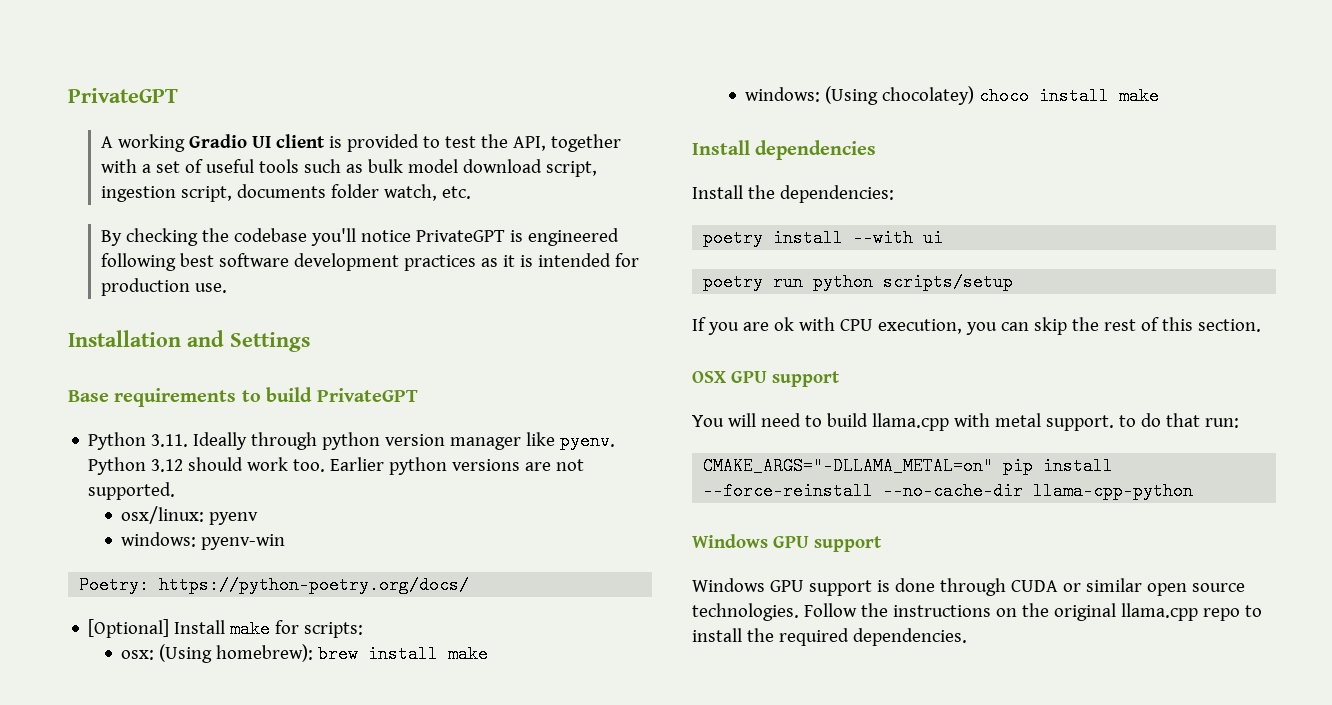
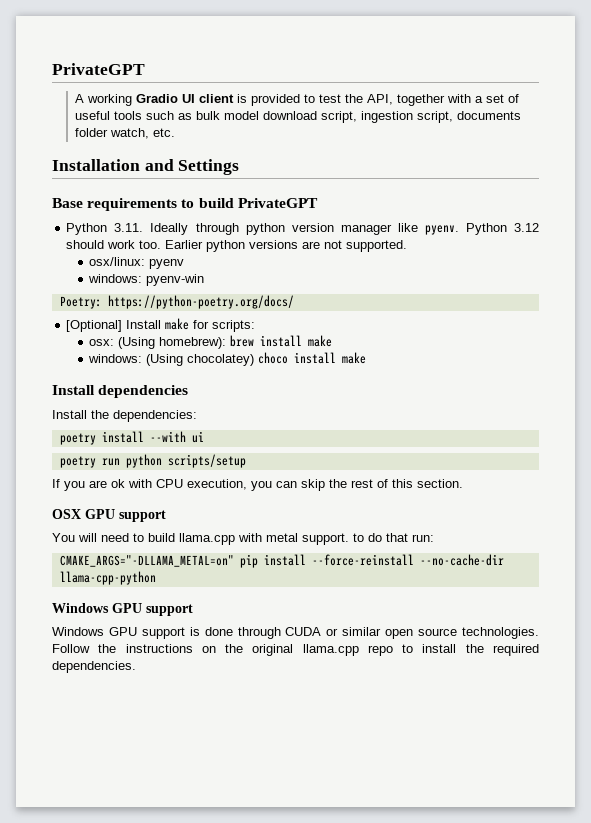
- By checking the codebase you'll notice PrivateGPT is engineered following best software development practices as it is intended for production use.

